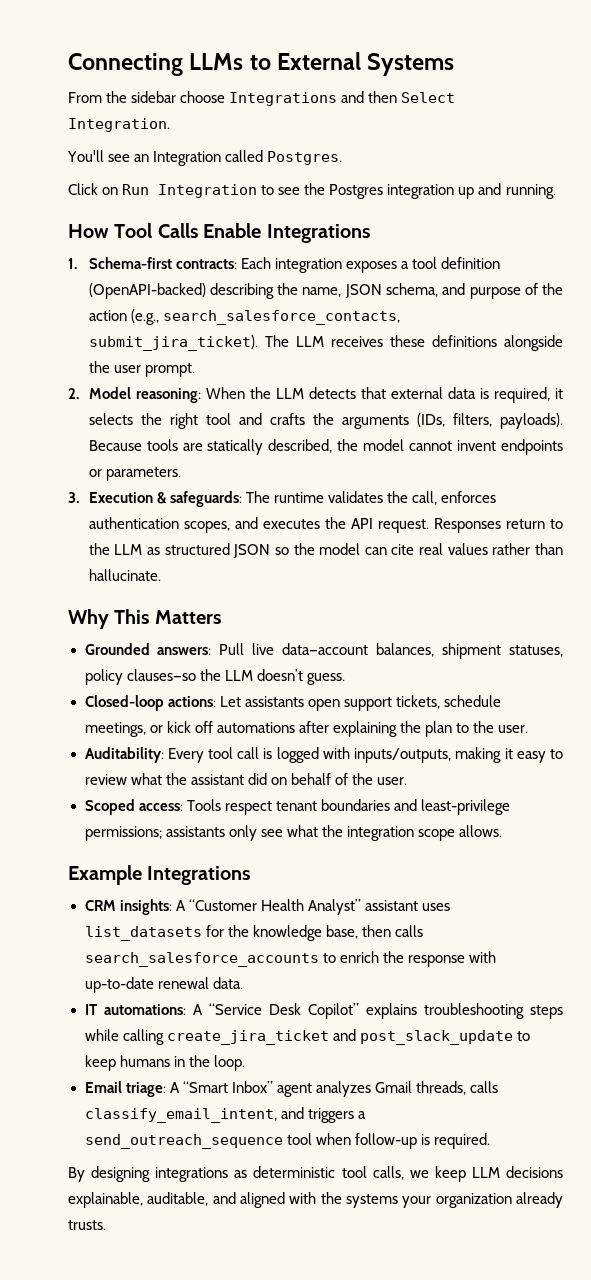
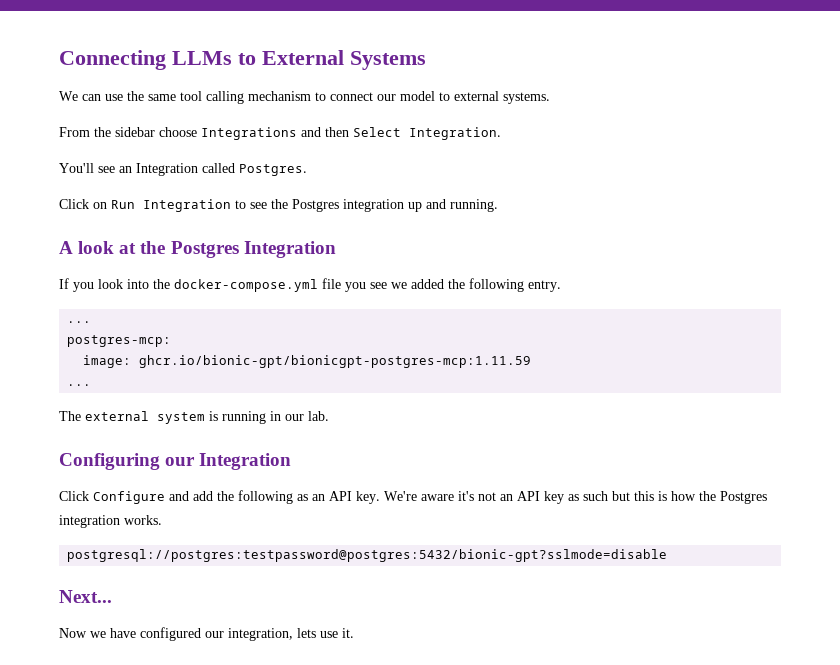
+ We can use the same tool calling mechanism to connect our model to external systems.
- How Tool Calls Enable Integrations
- 1. Schema-first contracts: Each integration exposes a tool definition (OpenAPI-backed) describing the name, JSON schema, and purpose of the action (e.g., search_salesforce_contacts, submit_jira_ticket). The LLM receives these definitions alongside the user prompt.
- 2. Model reasoning: When the LLM detects that external data is required, it selects the right tool and crafts the arguments (IDs, filters, payloads). Because tools are statically described, the model cannot invent endpoints or parameters.
- 3. Execution & safeguards: The runtime validates the call, enforces authentication scopes, and executes the API request. Responses return to the LLM as structured JSON so the model can cite real values rather than hallucinate.
- Why This Matters
- Grounded answers: Pull live data—account balances, shipment statuses, policy clauses—so the LLM doesn’t guess.
- Closed-loop actions: Let assistants open support tickets, schedule meetings, or kick off automations after explaining the plan to the user.
- Auditability: Every tool call is logged with inputs/outputs, making it easy to review what the assistant did on behalf of the user.
- Scoped access: Tools respect tenant boundaries and least-privilege permissions; assistants only see what the integration scope allows.
- Example Integrations
- CRM insights: A “Customer Health Analyst” assistant uses list_datasets for the knowledge base, then calls search_salesforce_accounts to enrich the response with up-to-date renewal data.
- IT automations: A “Service Desk Copilot” explains troubleshooting steps while calling create_jira_ticket and post_slack_update to keep humans in the loop.
- Email triage: A “Smart Inbox” agent analyzes Gmail threads, calls classify_email_intent, and triggers a send_outreach_sequence tool when follow-up is required.
- By designing integrations as deterministic tool calls, we keep LLM decisions explainable, auditable, and aligned with the systems your organization already trusts.
+ A look at the Postgres Integration
+ If you look into the docker-compose.yml file you see we added the following entry.
+ ...
+ postgres-mcp:
+ image: ghcr.io/bionic-gpt/bionicgpt-postgres-mcp:1.11.59
+ ...
+ The external system is running in our lab.
+ Configuring our Integration
+ Click Configure and add the following as an API key. We're aware it's not an API key as such but this is how the Postgres integration works.
+ postgresql://postgres:testpassword@postgres:5432/bionic-gpt?sslmode=disable
+ Next...
+ Now we have configured our integration, lets use it.

